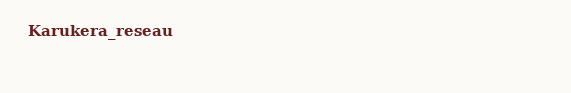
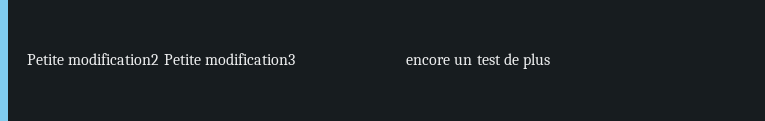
- Karukera_reseau
+ Petite modification2 Petite modification3
+ encore un test de plus

